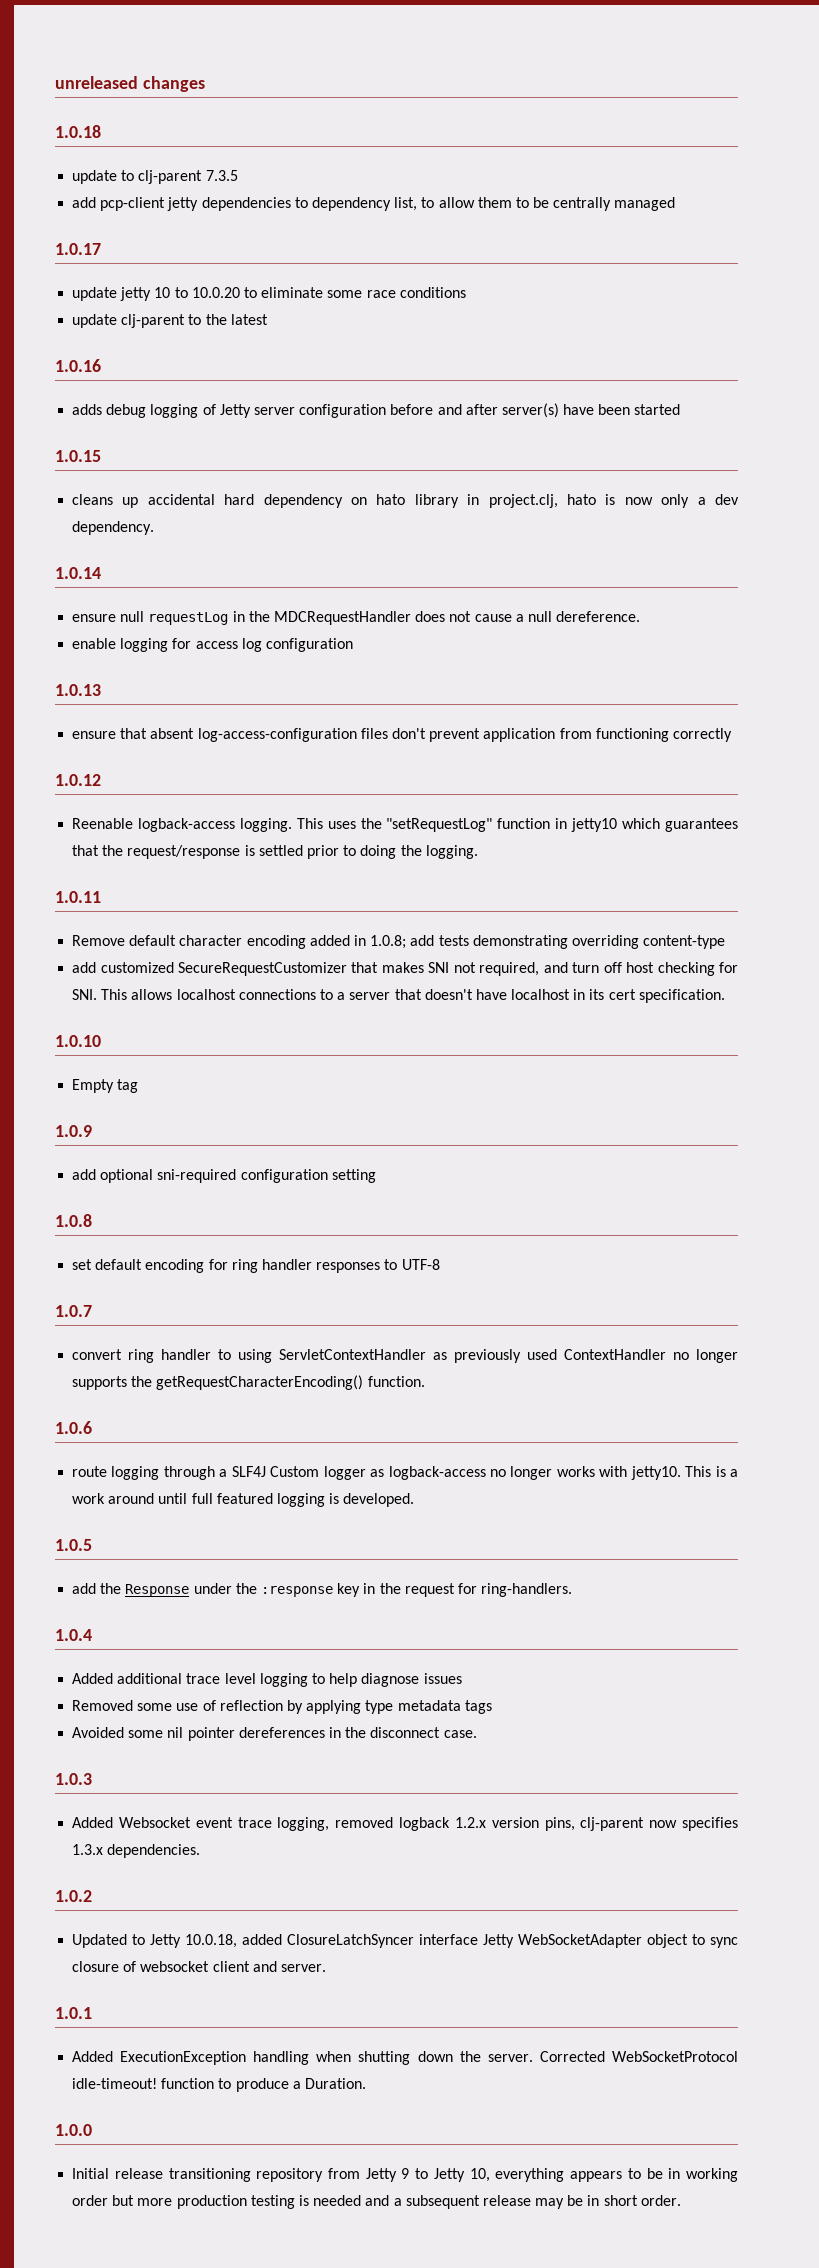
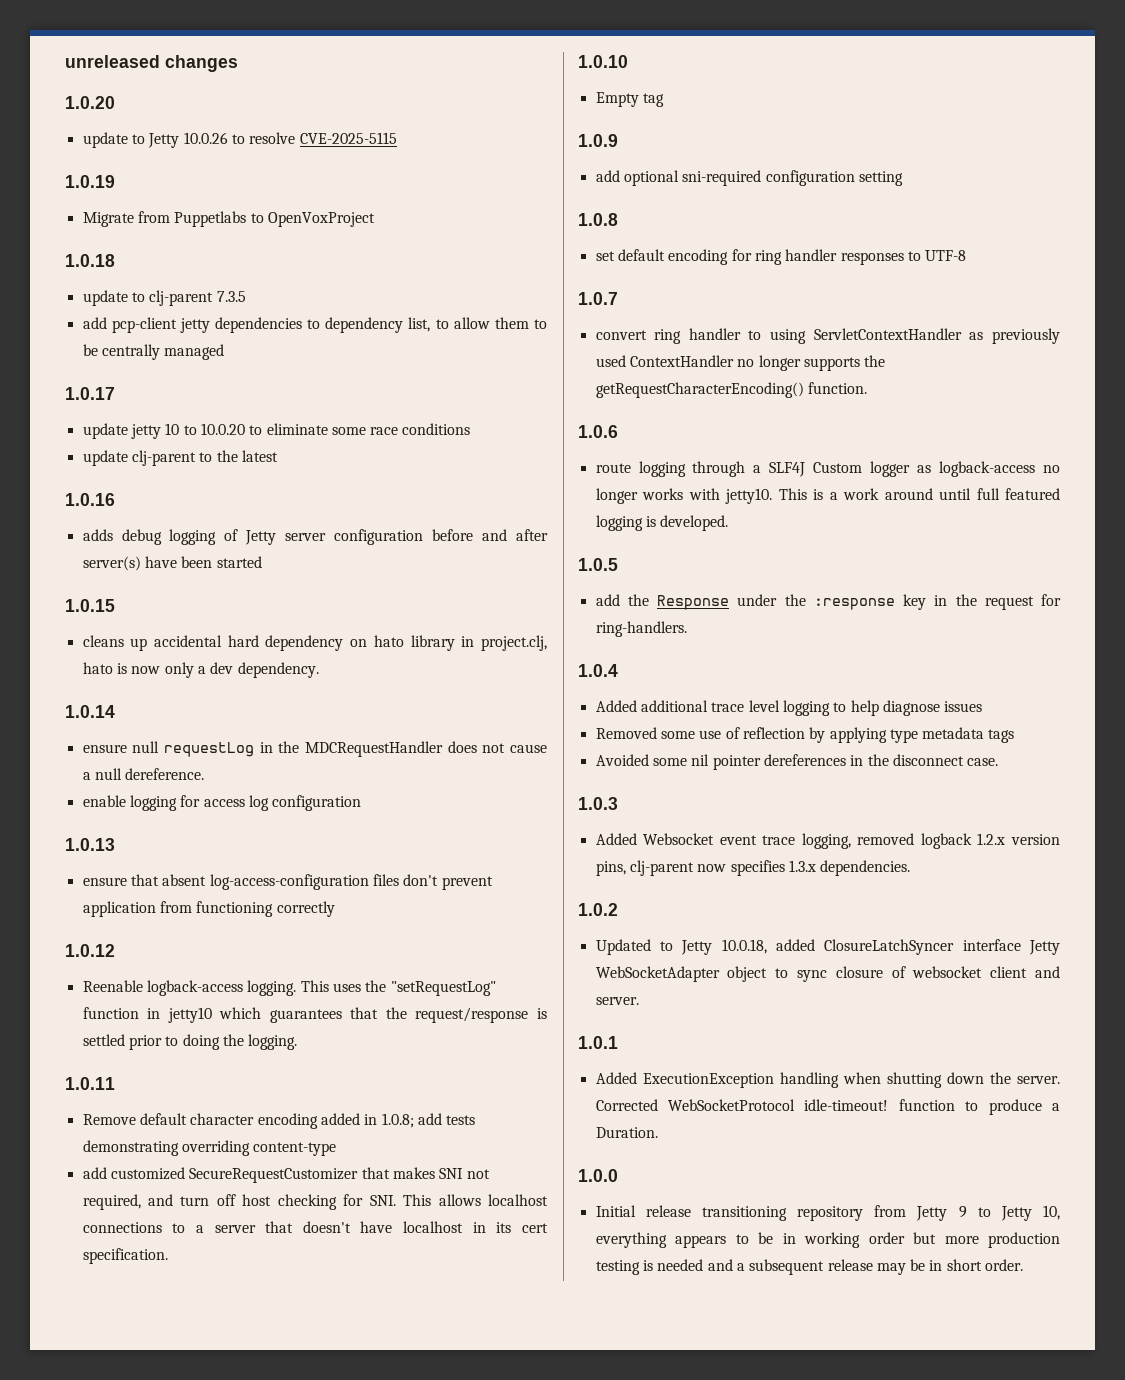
+ 1.0.20
+ update to Jetty 10.0.26 to resolve CVE-2025-5115
+ 1.0.19
+ Migrate from Puppetlabs to OpenVoxProject

